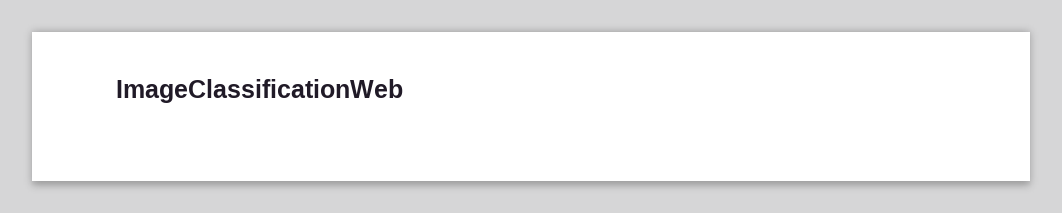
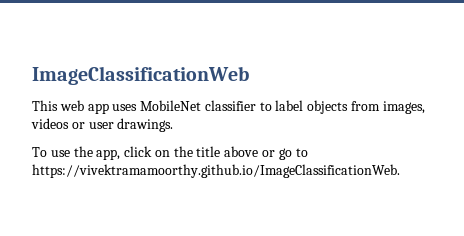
+ This web app uses MobileNet classifier to label objects from images, videos or user drawings.
+ To use the app, click on the title above or go to https://vivektramamoorthy.github.io/ImageClassificationWeb.

